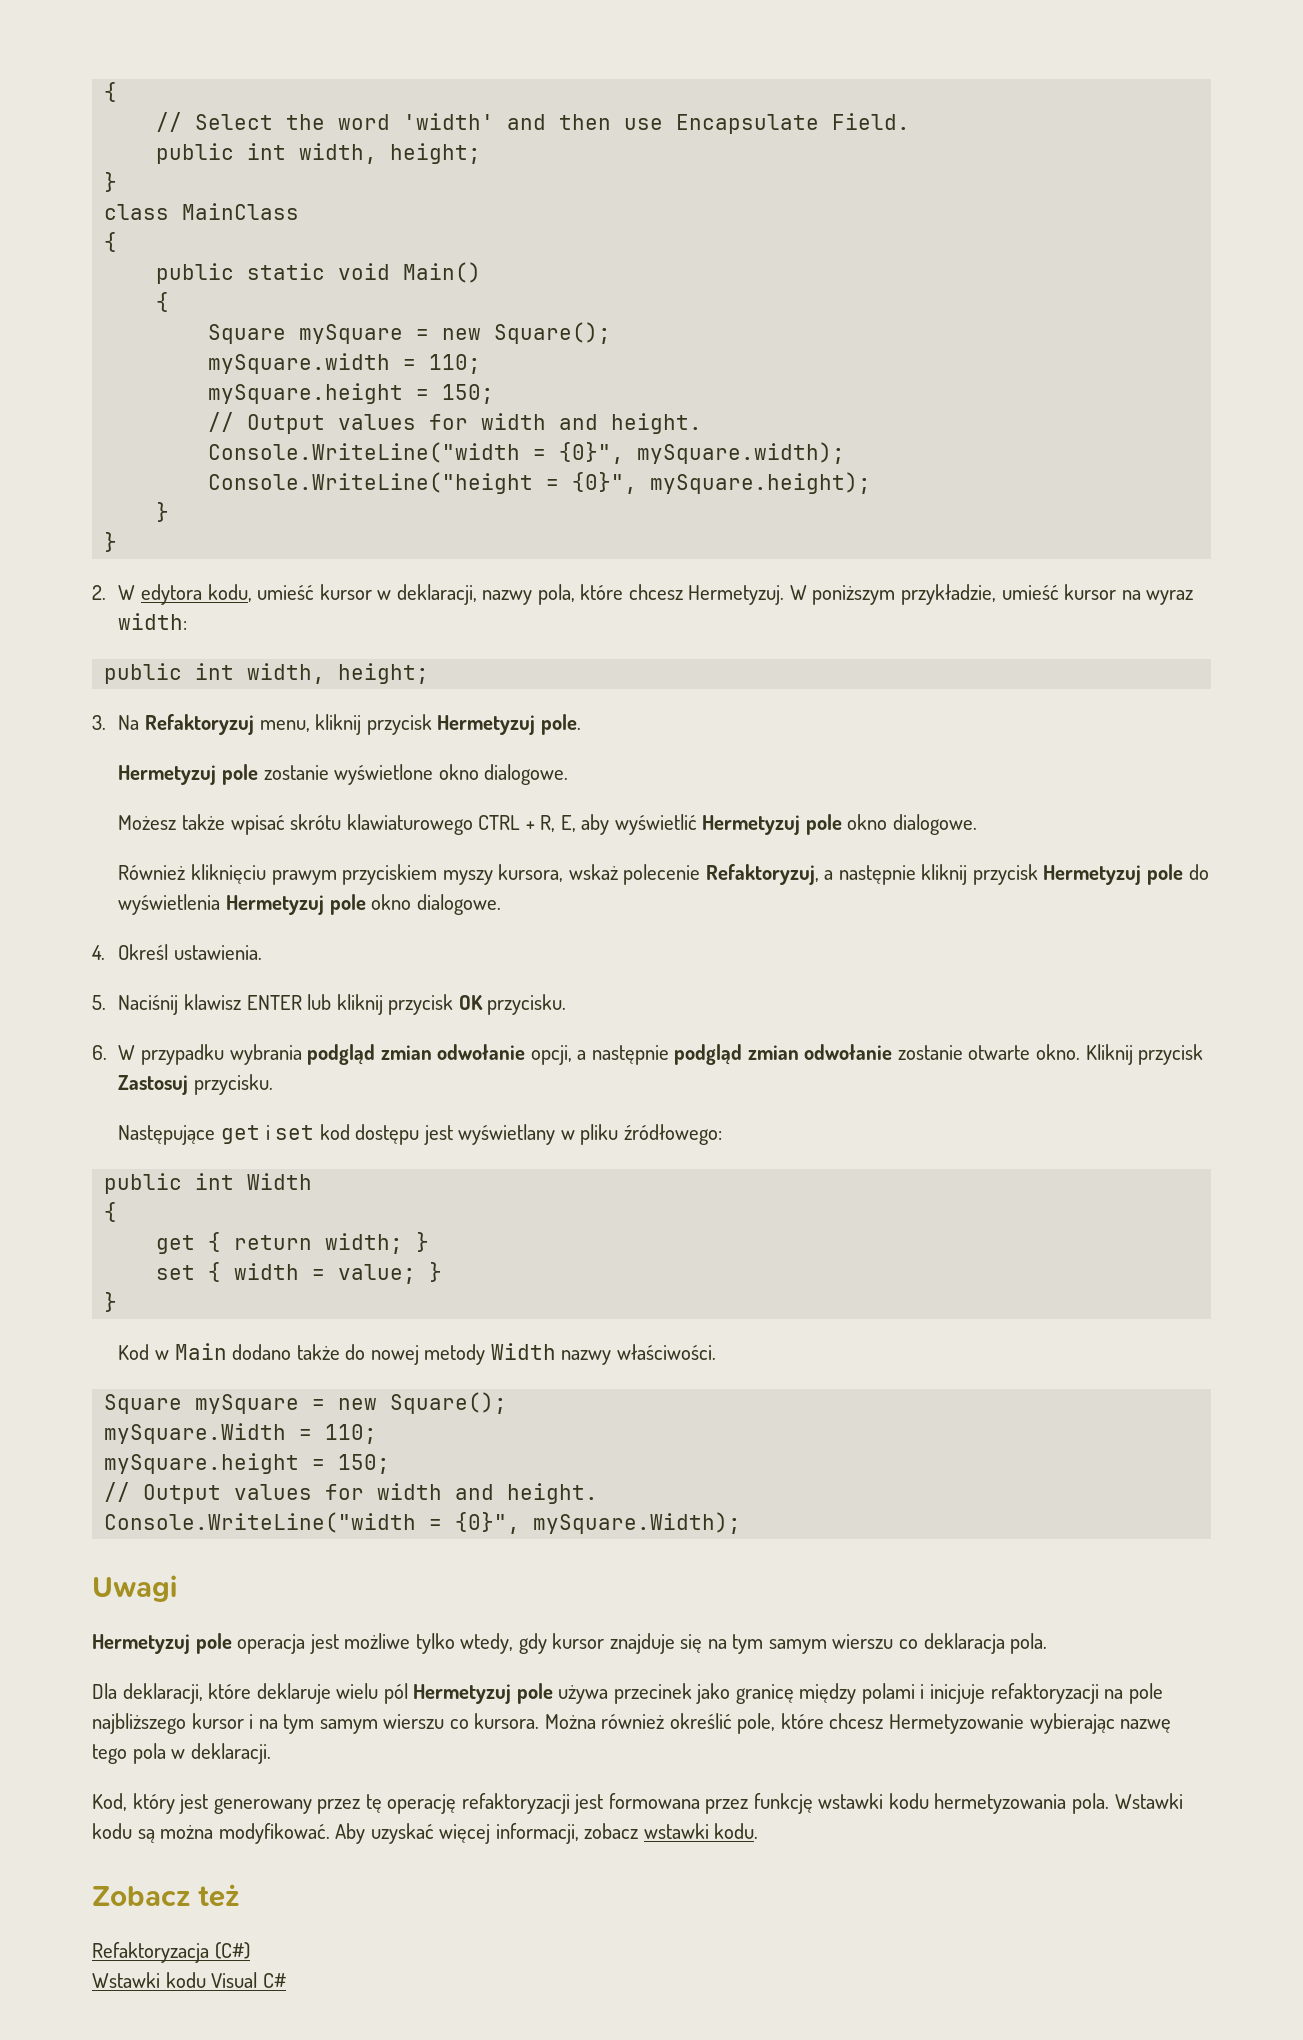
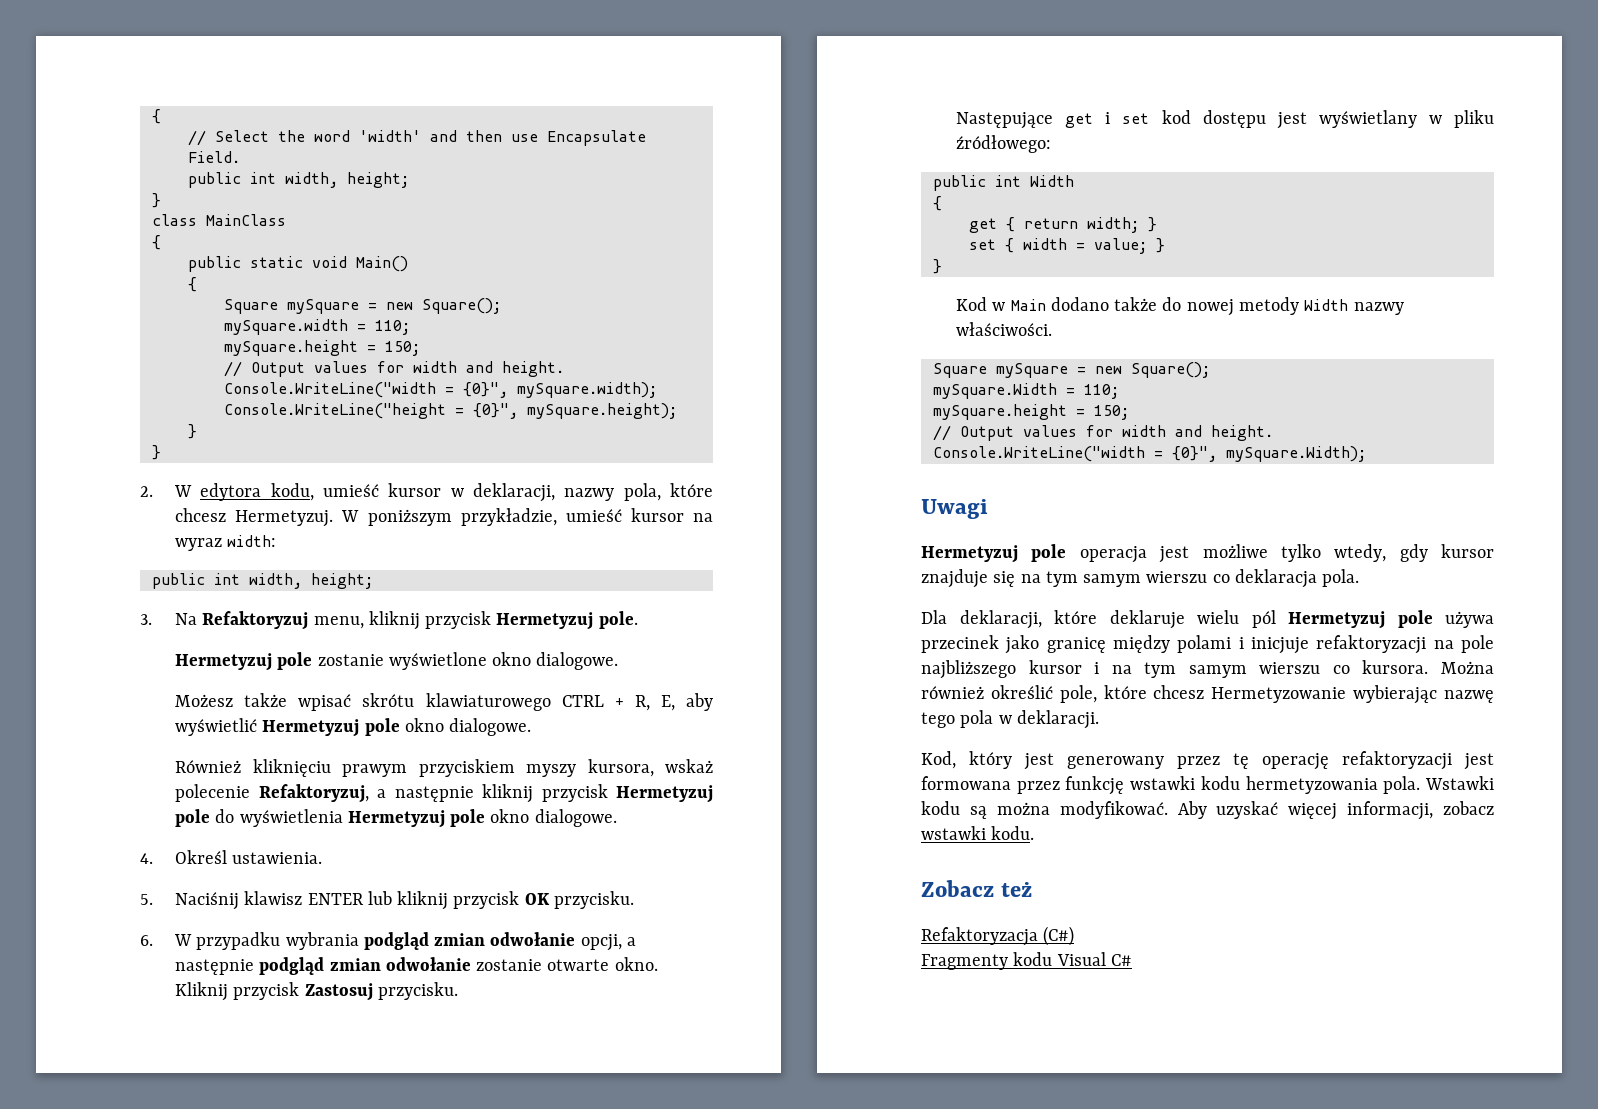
- Wstawki kodu Visual C#
+ Fragmenty kodu Visual C#

